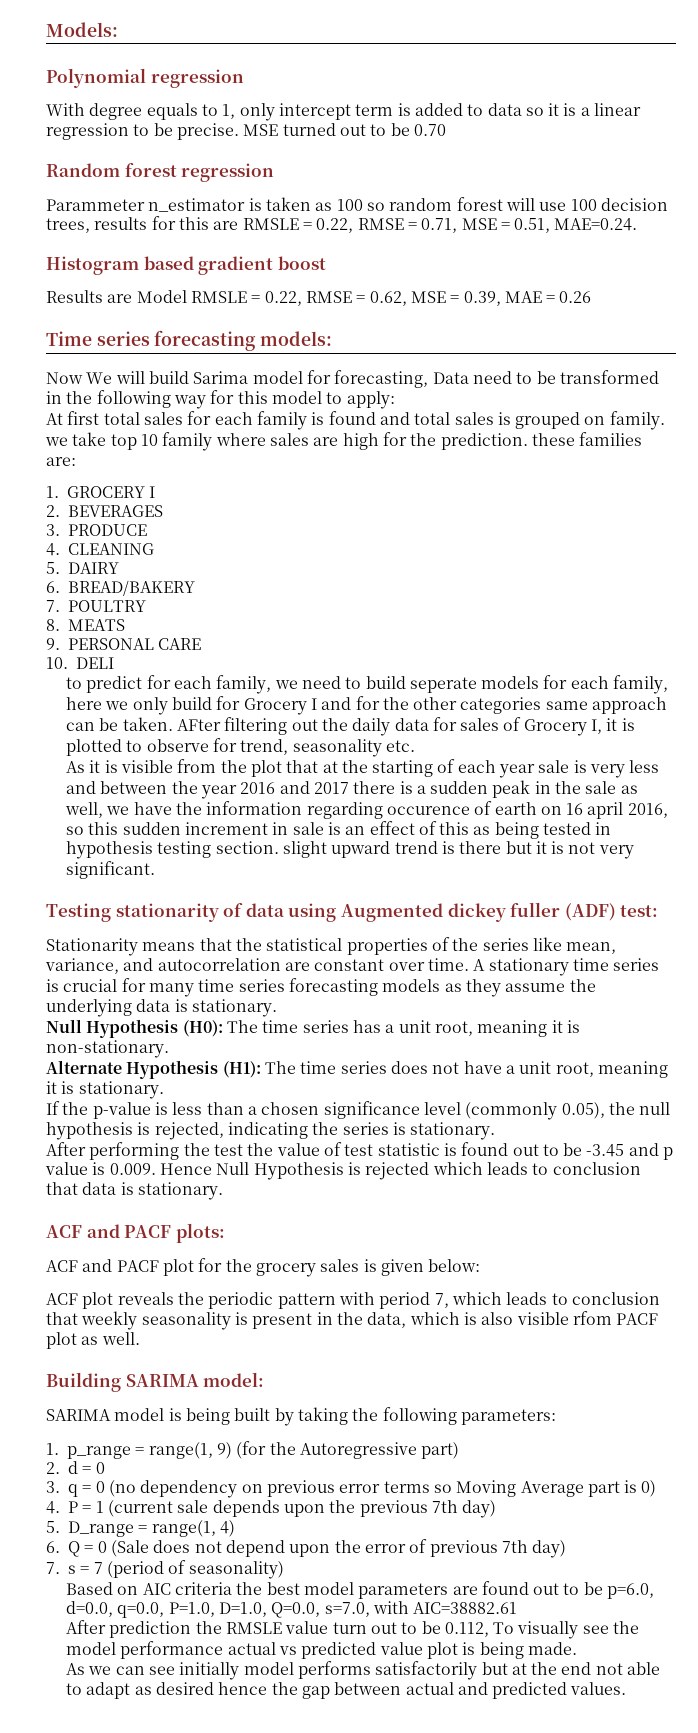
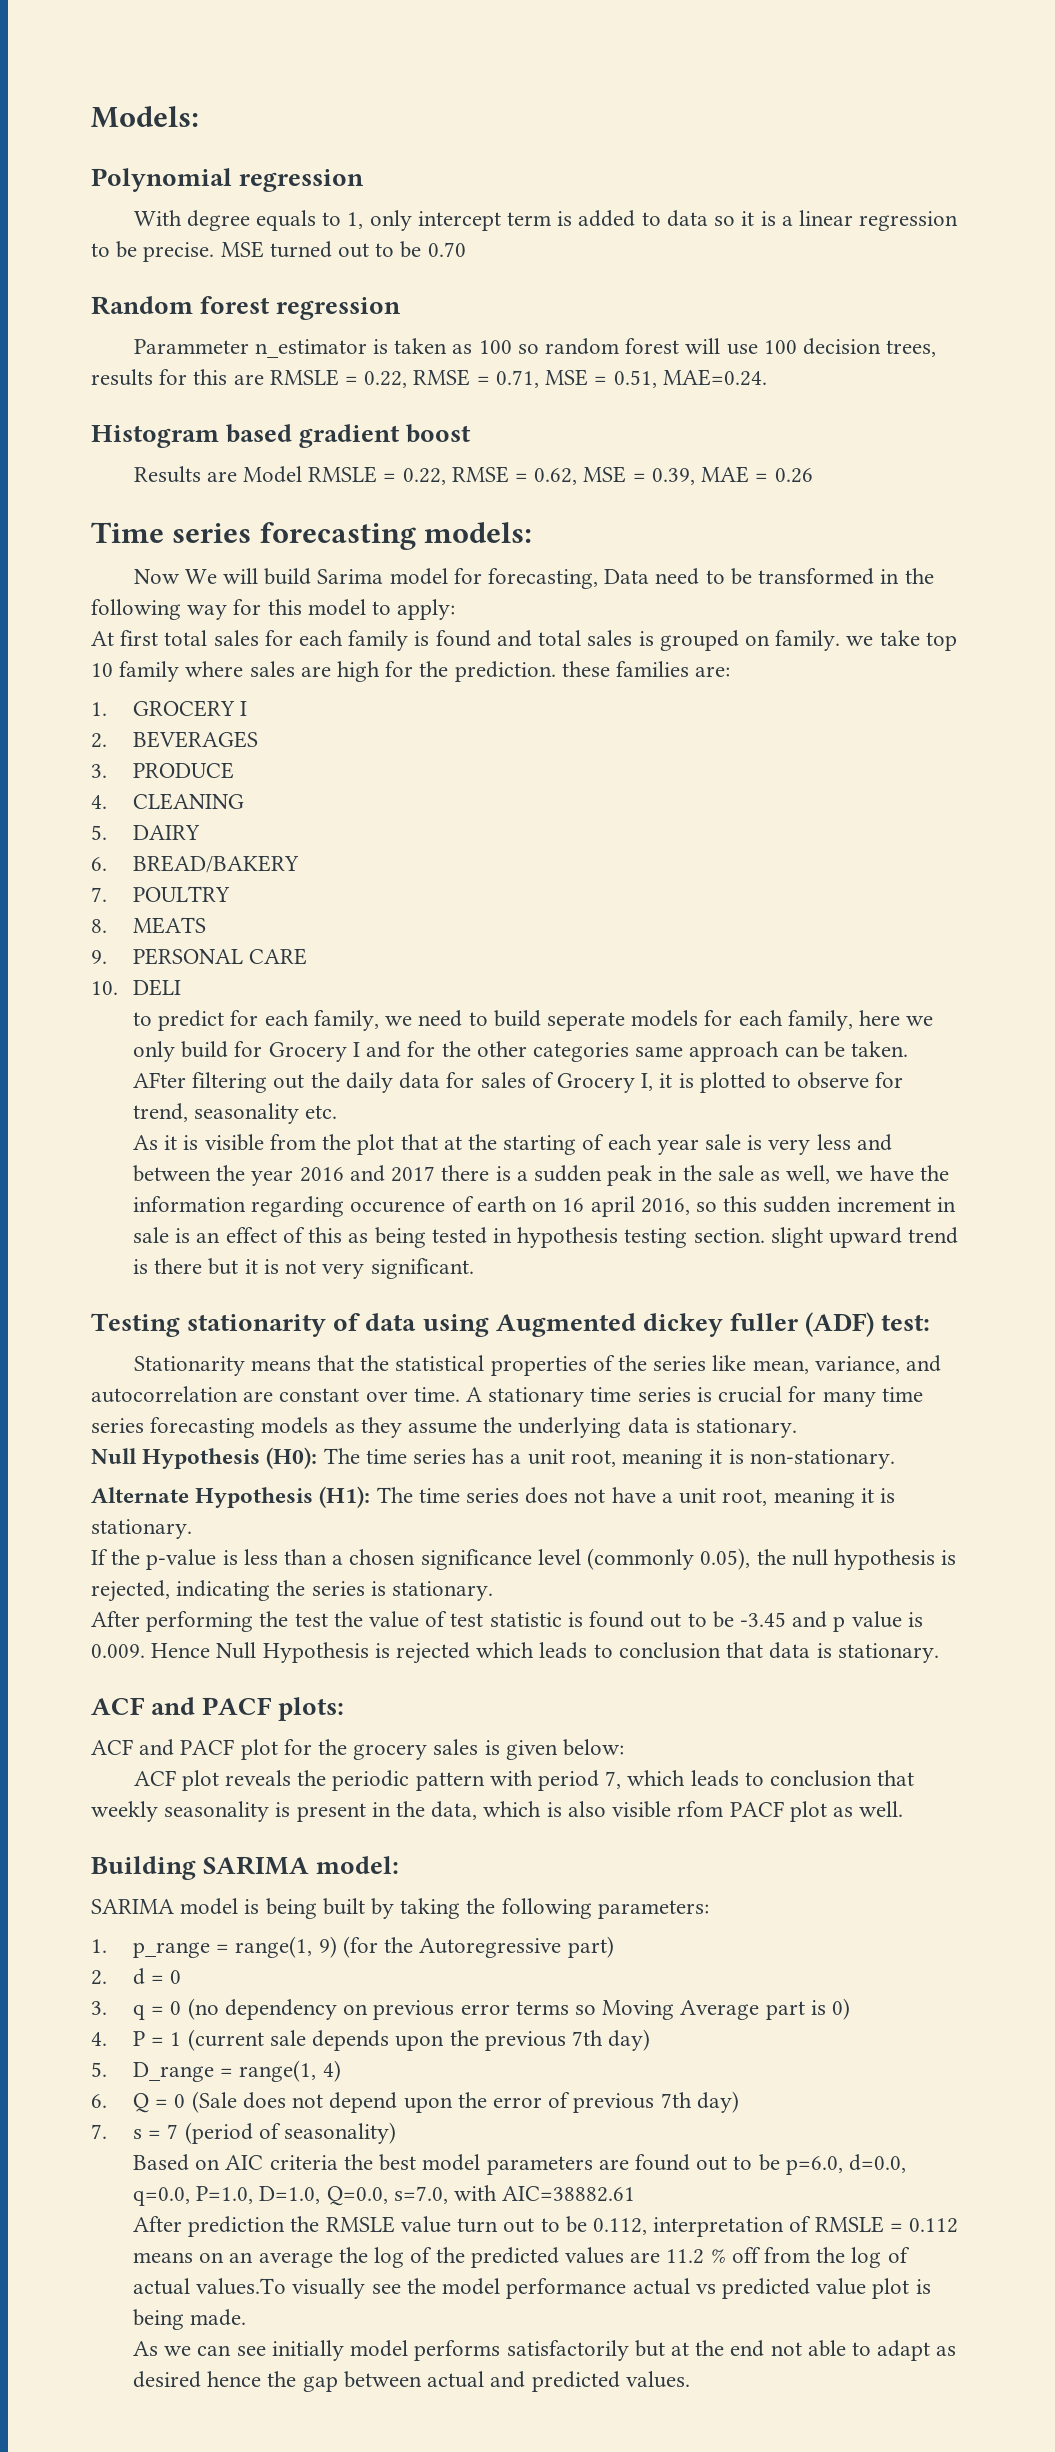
- After prediction the RMSLE value turn out to be 0.112, To visually see the model performance actual vs predicted value plot is being made.
+ After prediction the RMSLE value turn out to be 0.112, interpretation of RMSLE = 0.112 means on an average the log of the predicted values are 11.2 % off from the log of actual values.To visually see the model performance actual vs predicted value plot is being made.

